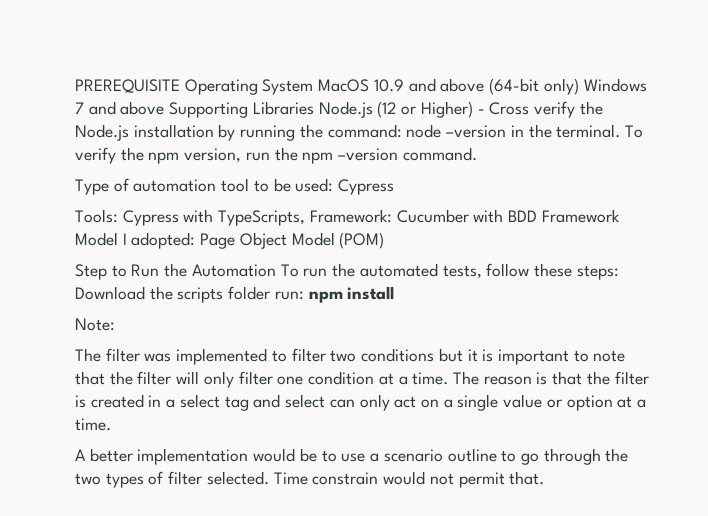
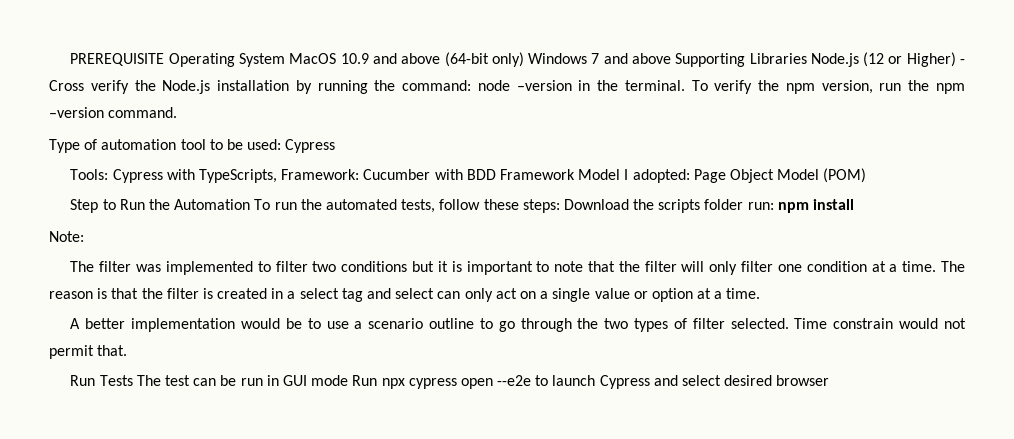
+ Run Tests The test can be run in GUI mode Run npx cypress open --e2e to launch Cypress and select desired browser

